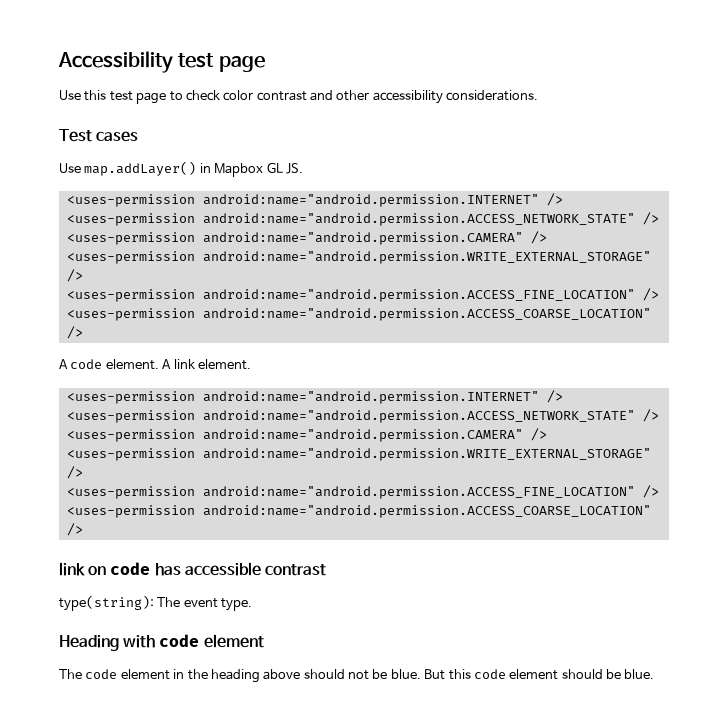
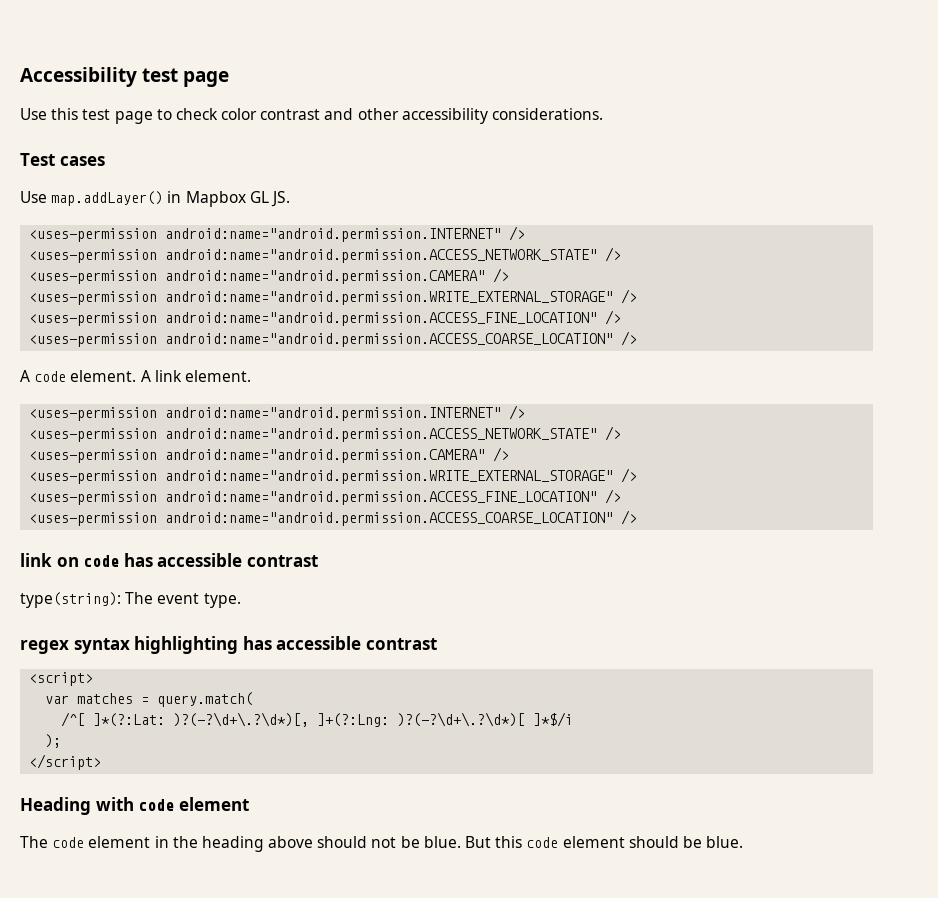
+ regex syntax highlighting has accessible contrast
+ <script>
+ var matches = query.match(
+ /^[ ]*(?:Lat: )?(-?\d+\.?\d*)[, ]+(?:Lng: )?(-?\d+\.?\d*)[ ]*$/i
+ );
+ </script>

